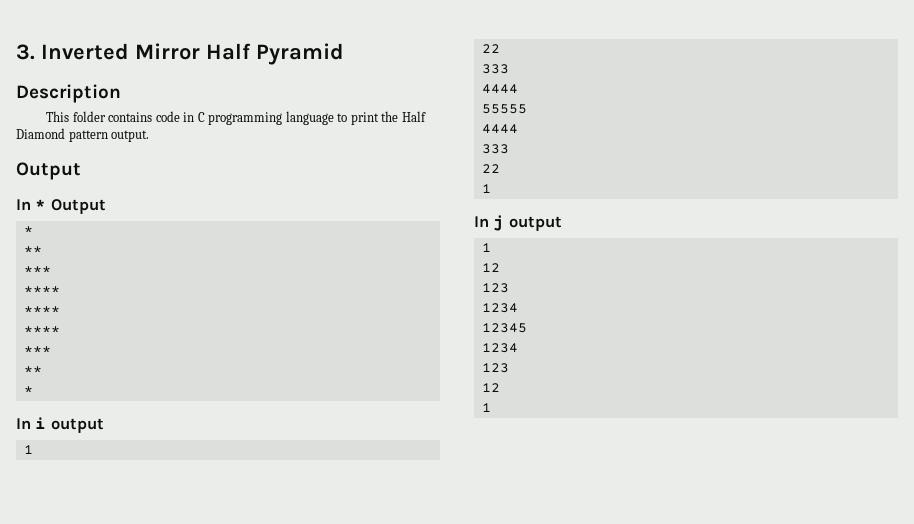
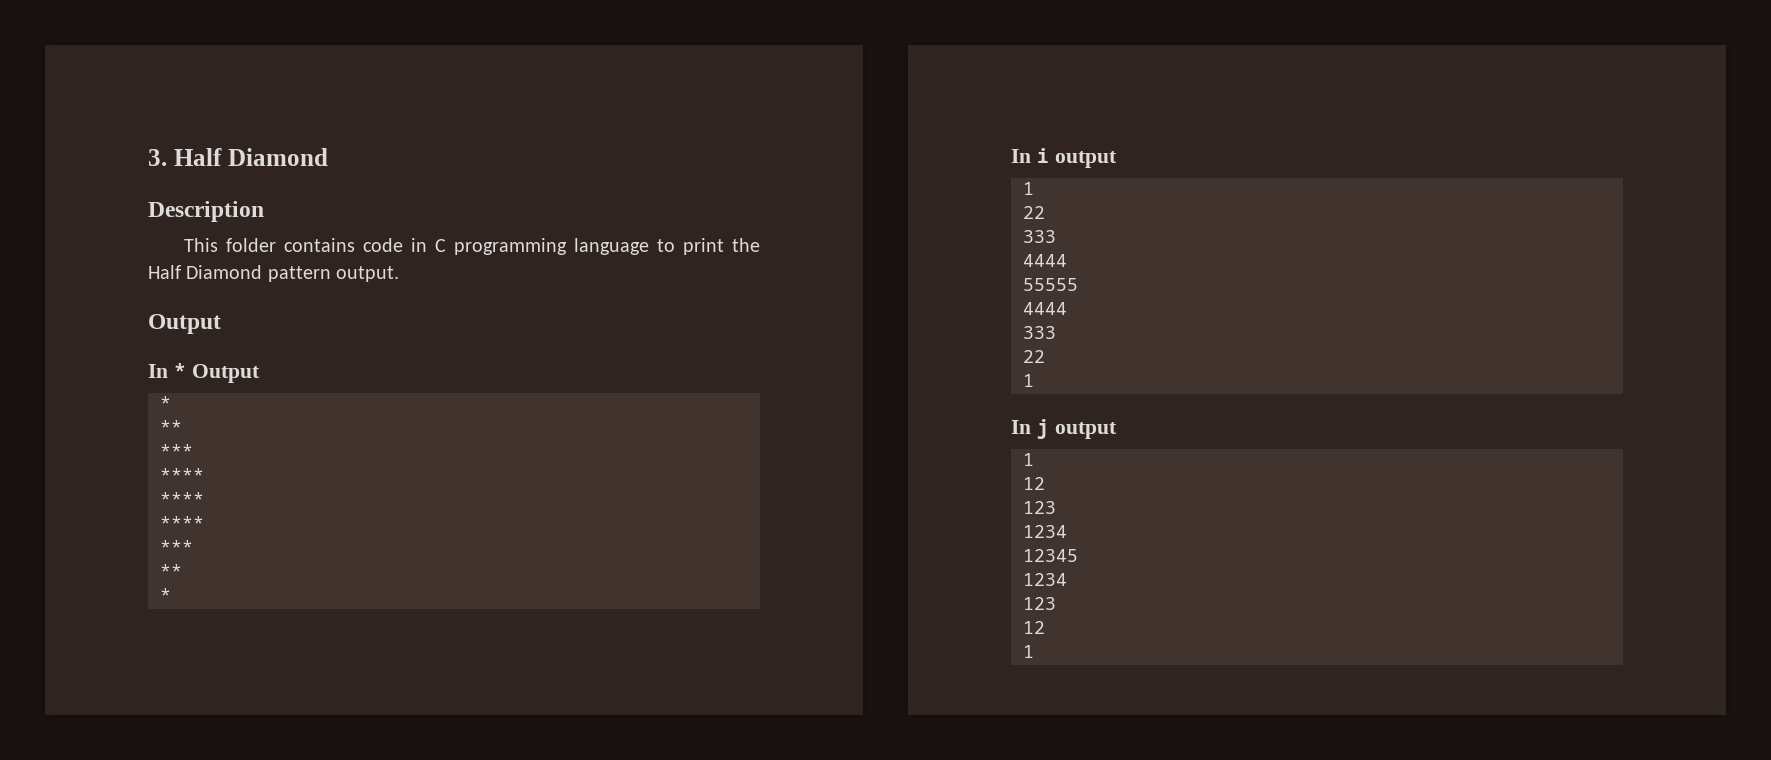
- 3. Inverted Mirror Half Pyramid
+ 3. Half Diamond

